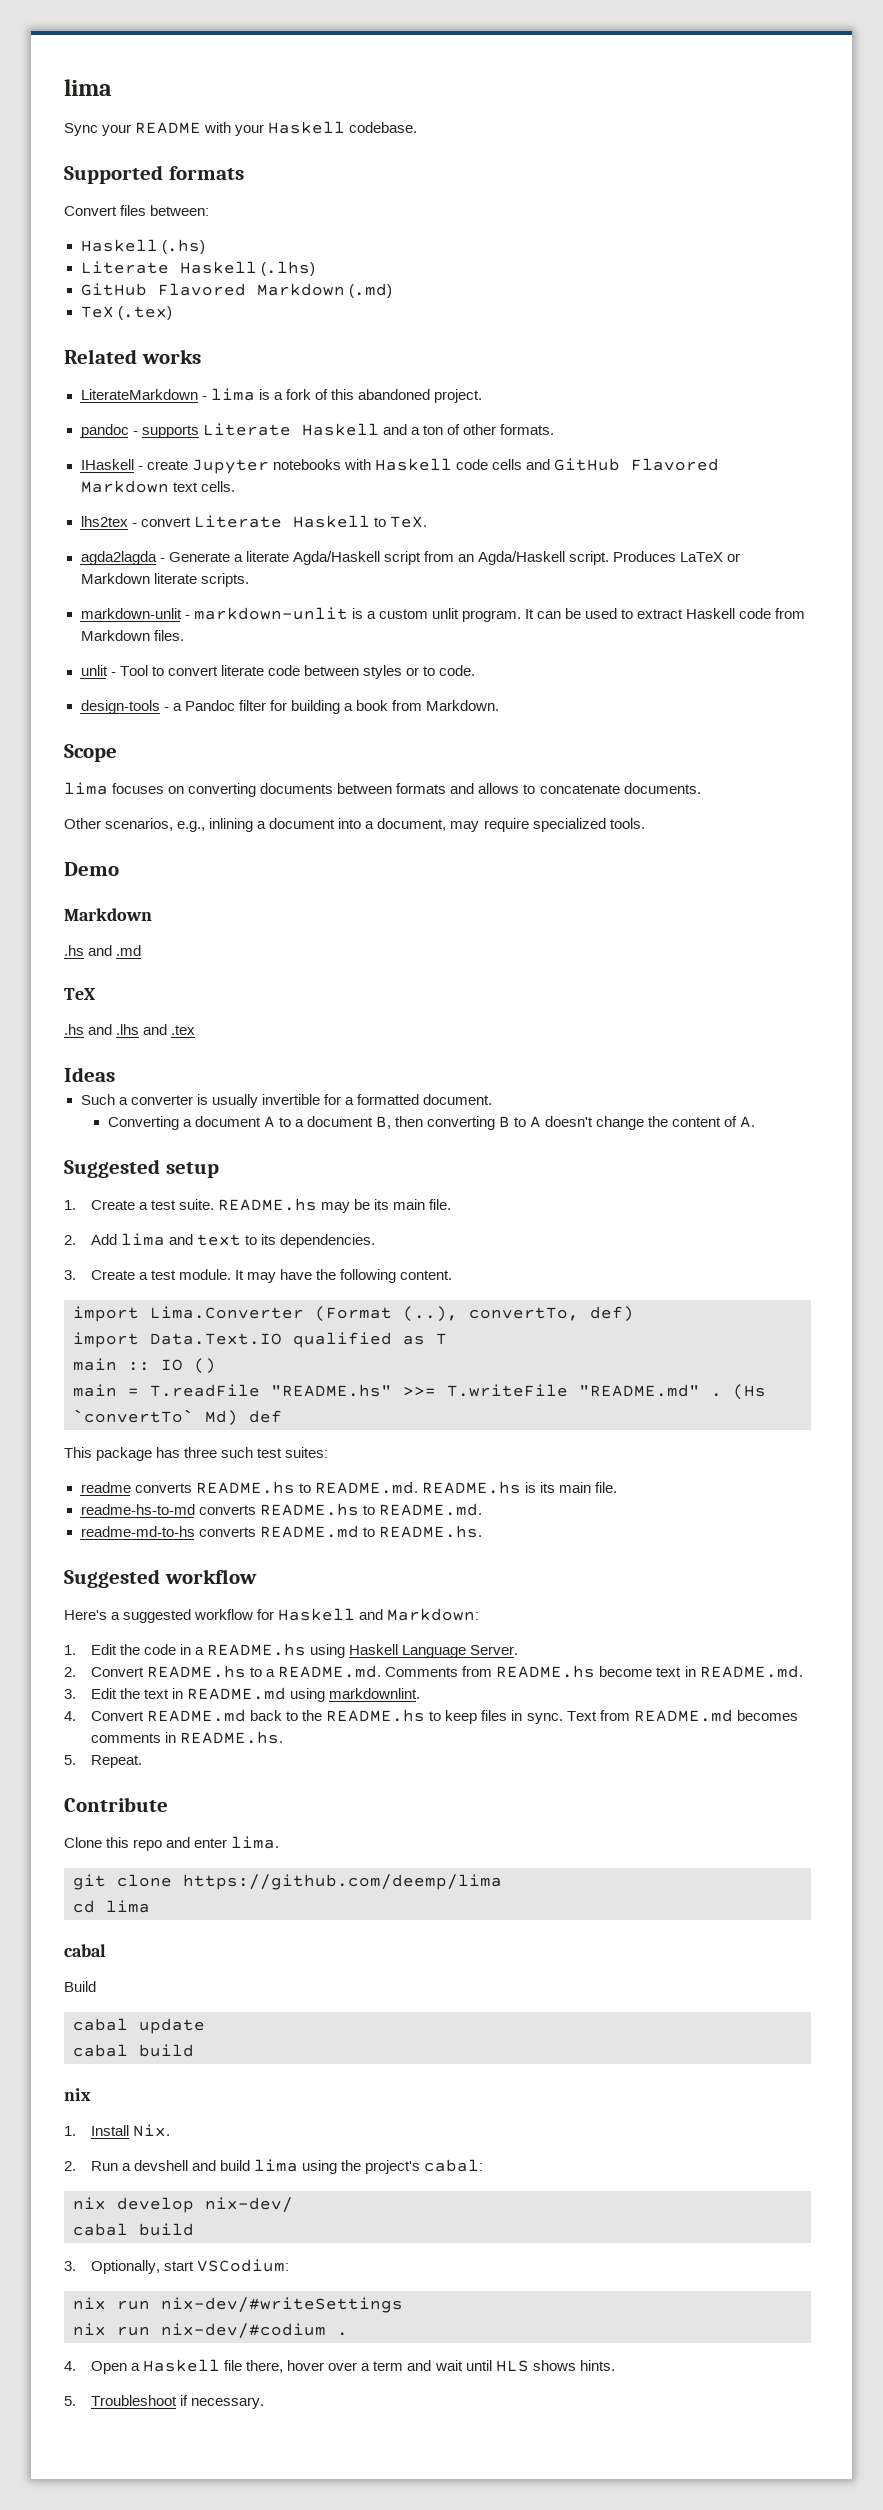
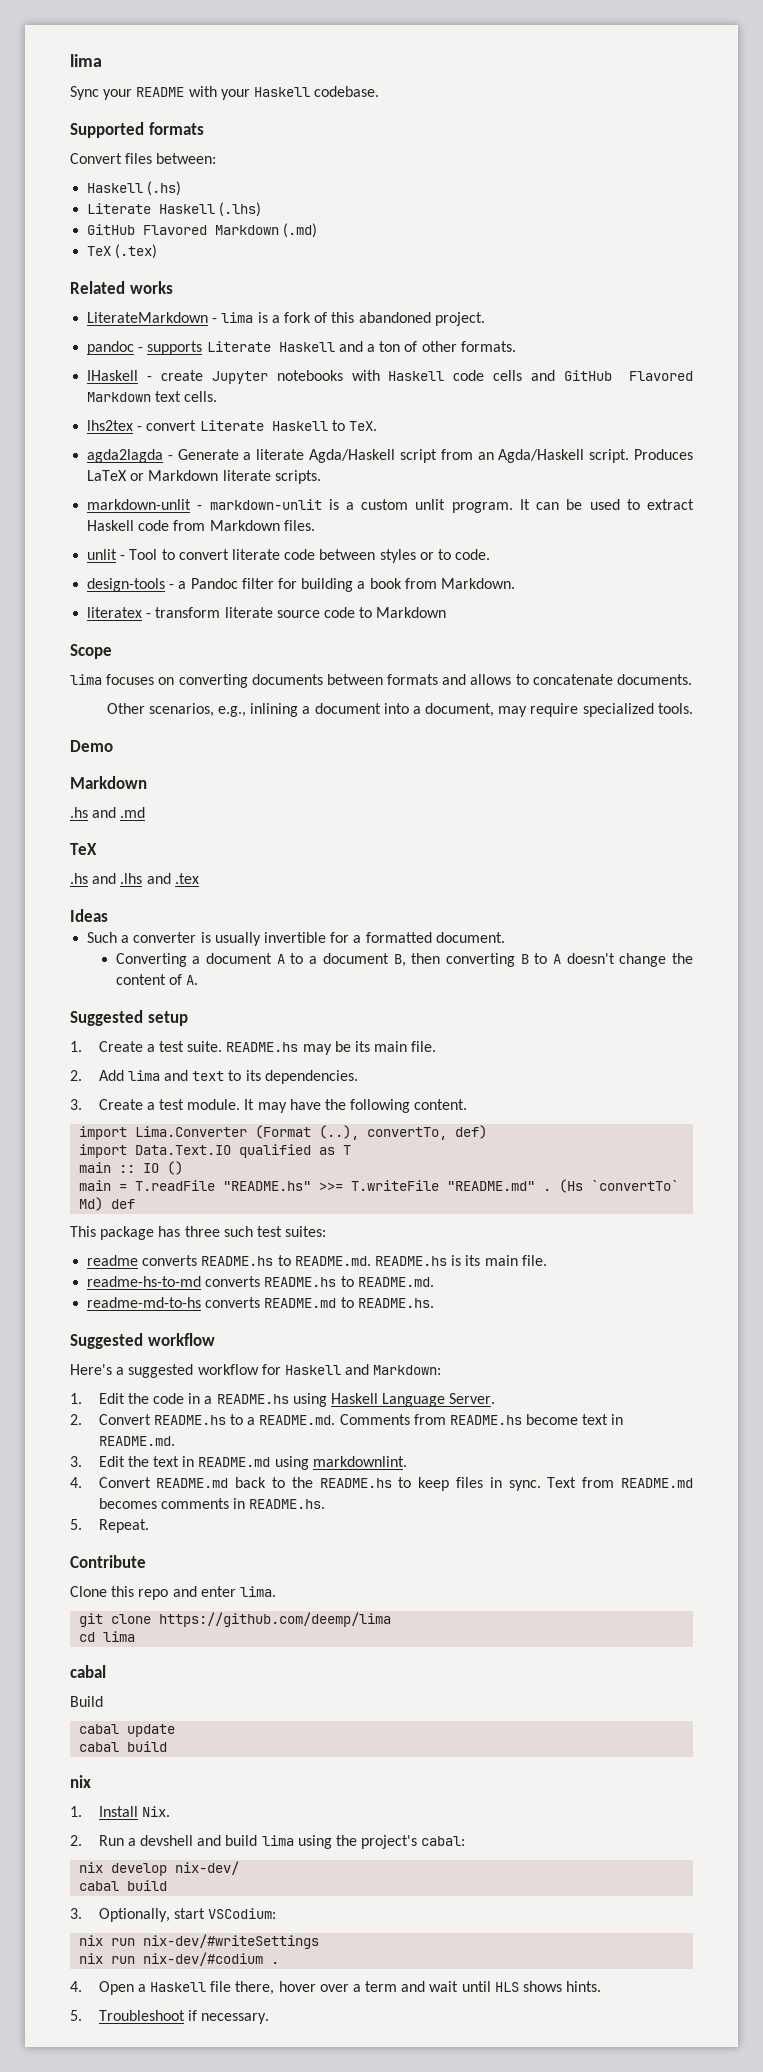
+ literatex - transform literate source code to Markdown

